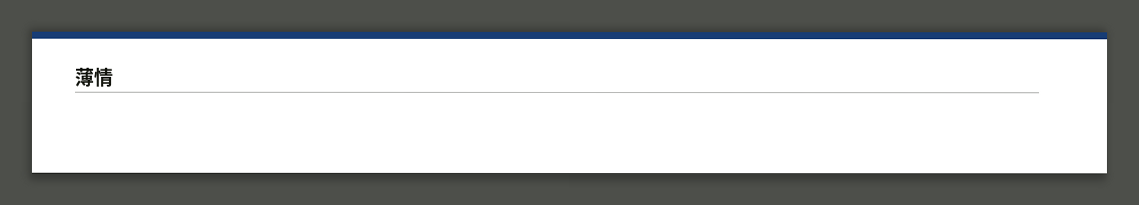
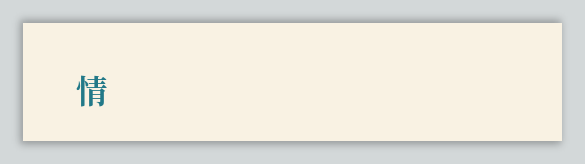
- 薄情
+ 情

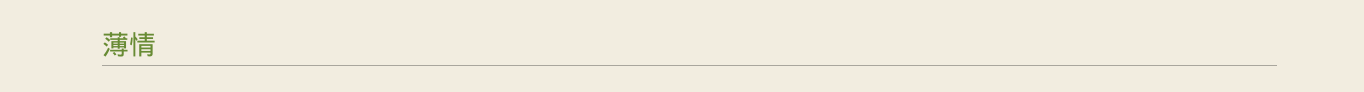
- 情
+ 薄情

